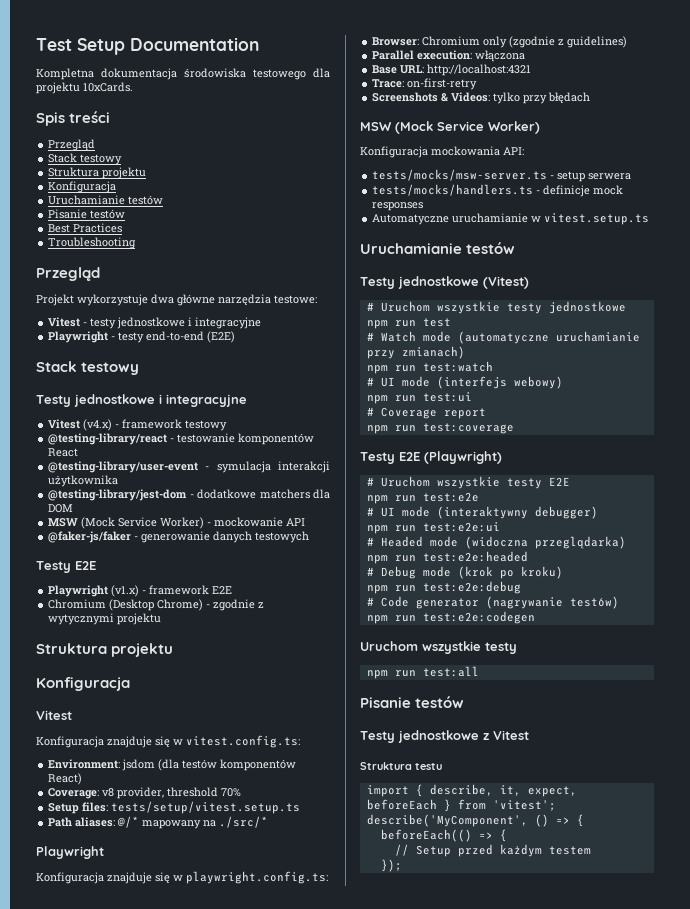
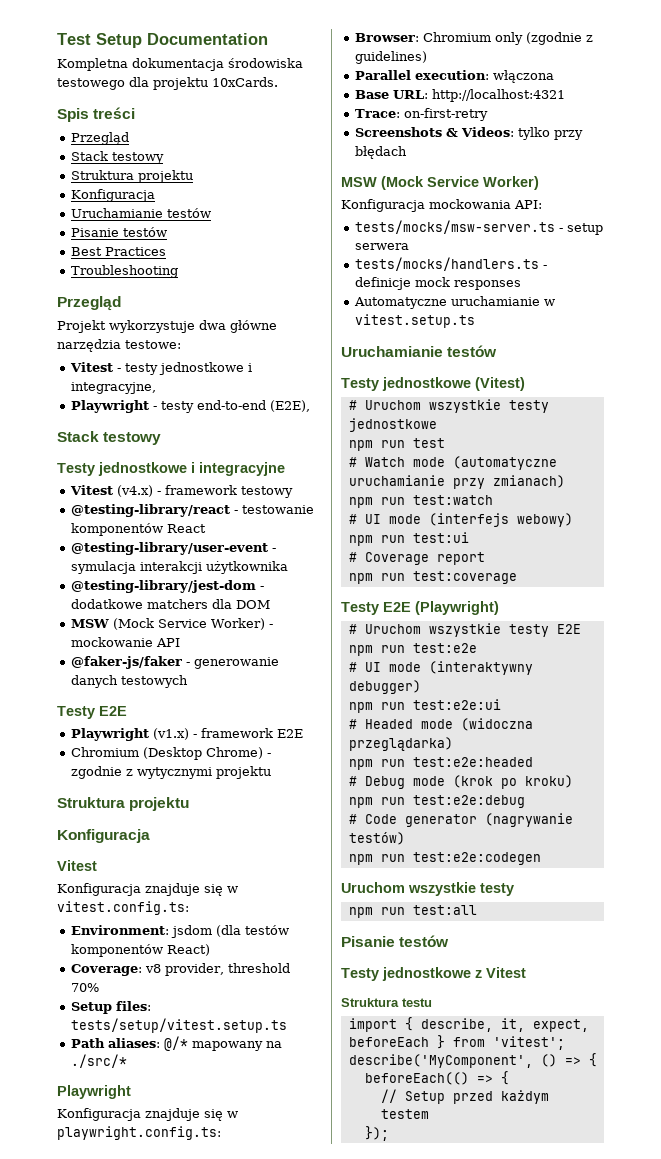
- Vitest - testy jednostkowe i integracyjne
+ Vitest - testy jednostkowe i integracyjne,
- Playwright - testy end-to-end (E2E)
+ Playwright - testy end-to-end (E2E),

